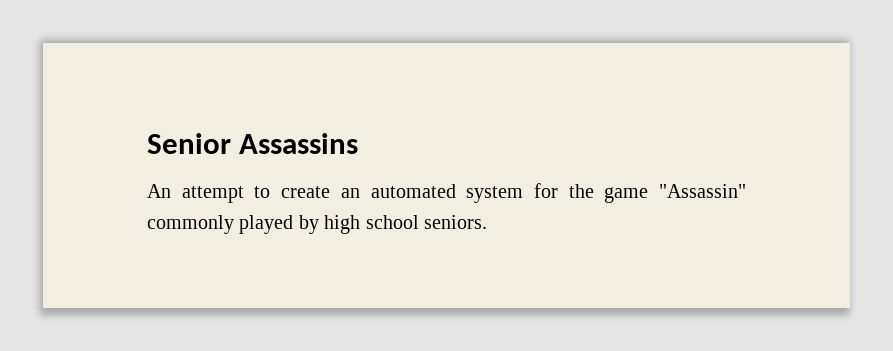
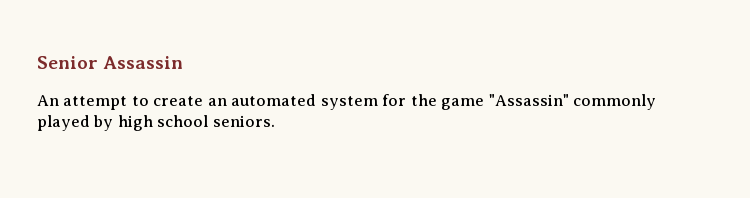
- Senior Assassins
+ Senior Assassin

